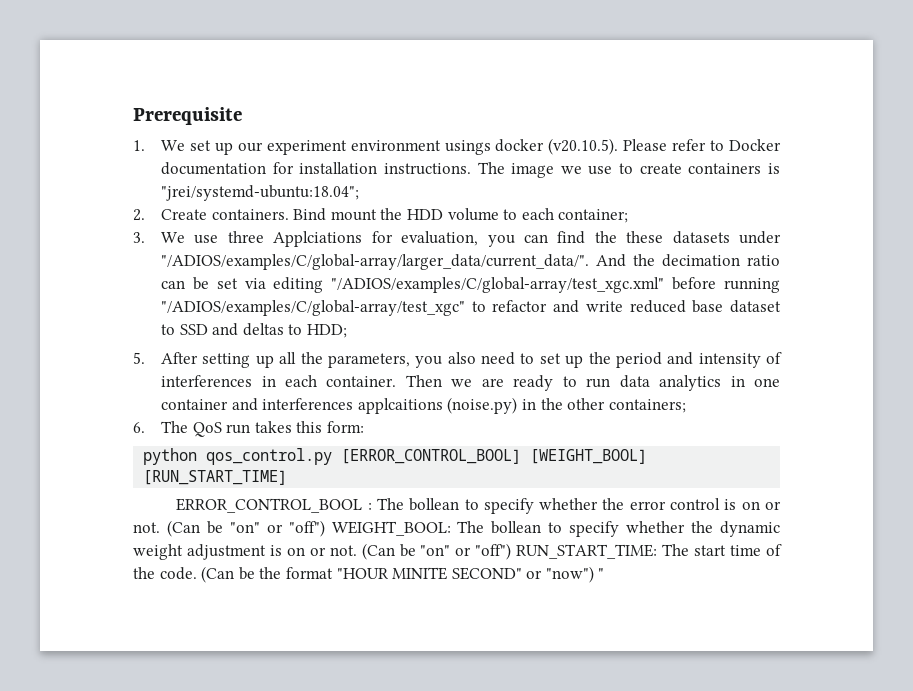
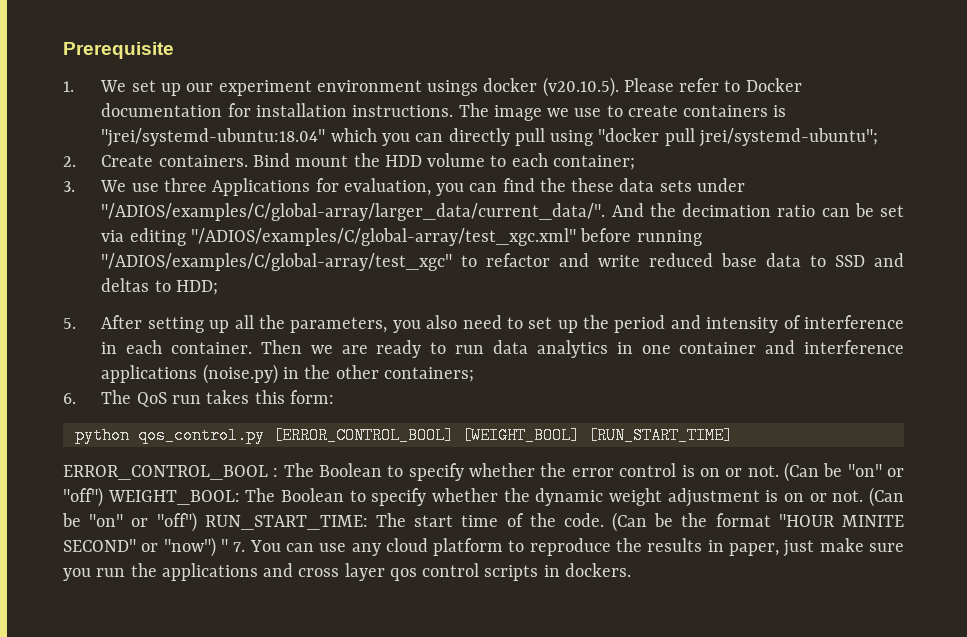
- The image we use to create containers is "jrei/systemd-ubuntu:18.04";
+ The image we use to create containers is "jrei/systemd-ubuntu:18.04" which you can directly pull using "docker pull jrei/systemd-ubuntu";
- 3. We use three Applciations for evaluation, you can find the these datasets under "/ADIOS/examples/C/global-array/larger_data/current_data/".
+ 3. We use three Applications for evaluation, you can find the these data sets under "/ADIOS/examples/C/global-array/larger_data/current_data/".
- And the decimation ratio can be set via editing "/ADIOS/examples/C/global-array/test_xgc.xml" before running "/ADIOS/examples/C/global-array/test_xgc" to refactor and write reduced base dataset to SSD and deltas to HDD;
+ And the decimation ratio can be set via editing "/ADIOS/examples/C/global-array/test_xgc.xml" before running "/ADIOS/examples/C/global-array/test_xgc" to refactor and write reduced base data to SSD and deltas to HDD;
- 5. After setting up all the parameters, you also need to set up the period and intensity of interferences in each container.
+ 5. After setting up all the parameters, you also need to set up the period and intensity of interference in each container.
- Then we are ready to run data analytics in one container and interferences applcaitions (noise.py) in the other containers;
+ Then we are ready to run data analytics in one container and interference applications (noise.py) in the other containers;
- ERROR_CONTROL_BOOL : The bollean to specify whether the error control is on or not.
+ ERROR_CONTROL_BOOL : The Boolean to specify whether the error control is on or not.
- (Can be "on" or "off") WEIGHT_BOOL: The bollean to specify whether the dynamic weight adjustment is on or not.
+ (Can be "on" or "off") WEIGHT_BOOL: The Boolean to specify whether the dynamic weight adjustment is on or not.
- (Can be the format "HOUR MINITE SECOND" or "now") "
+ (Can be the format "HOUR MINITE SECOND" or "now") " 7. You can use any cloud platform to reproduce the results in paper, just make sure you run the applications and cross layer qos control scripts in dockers.

